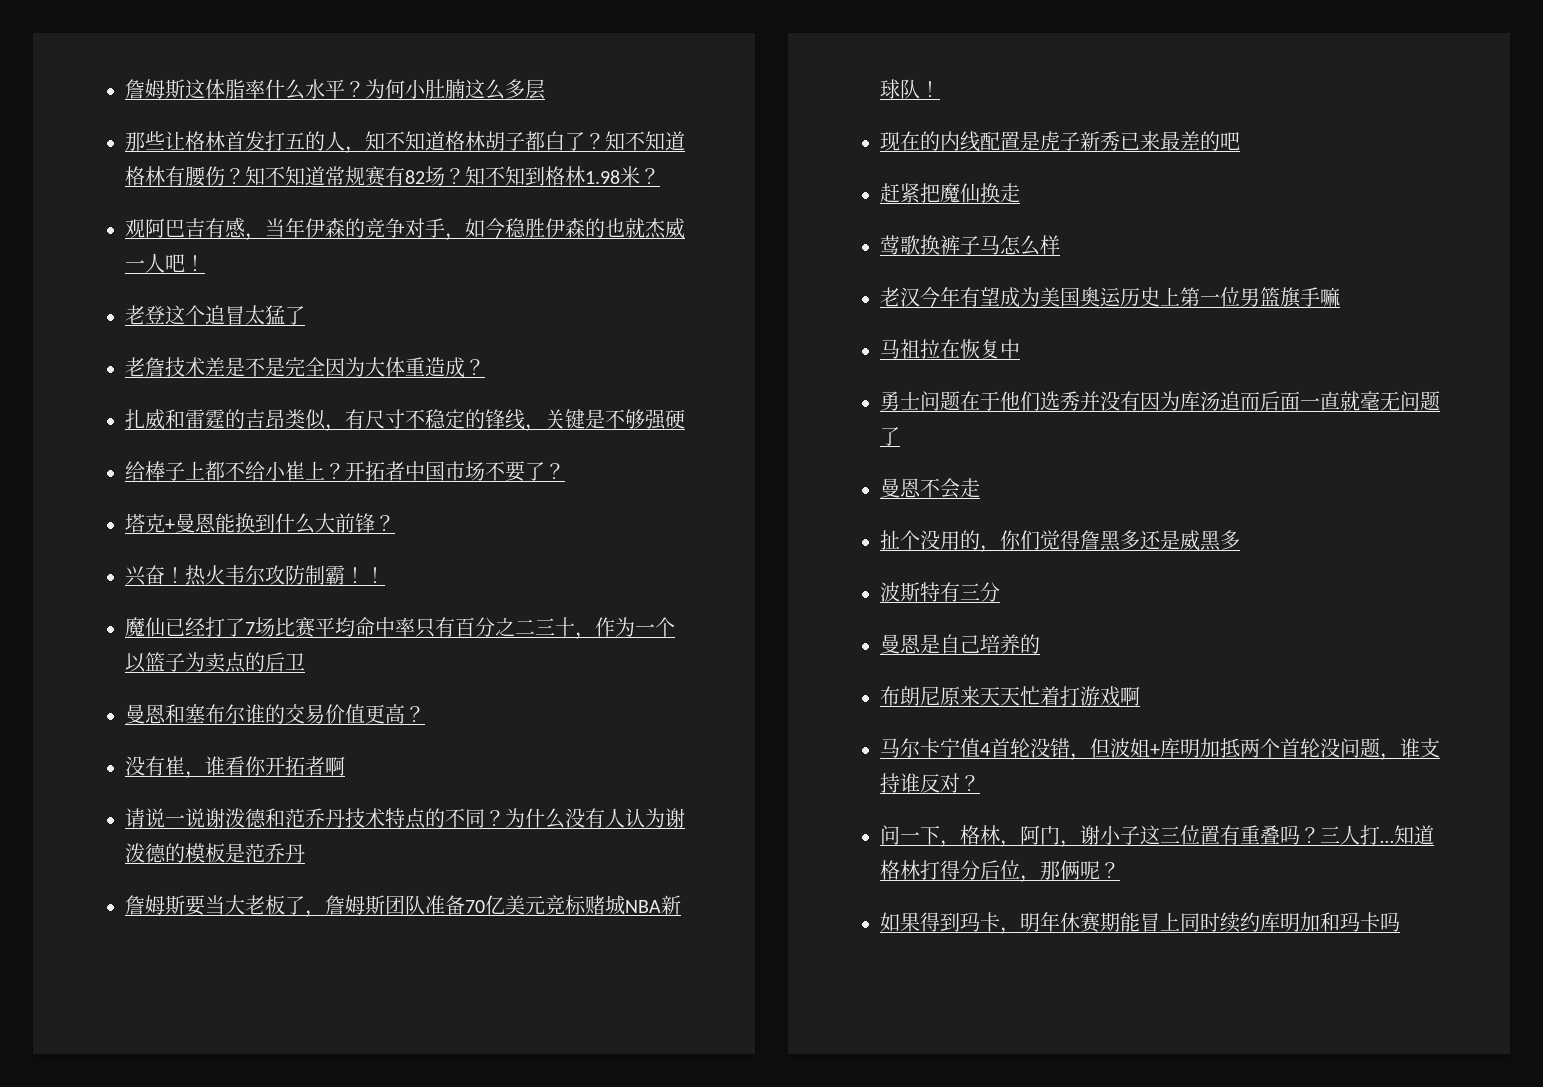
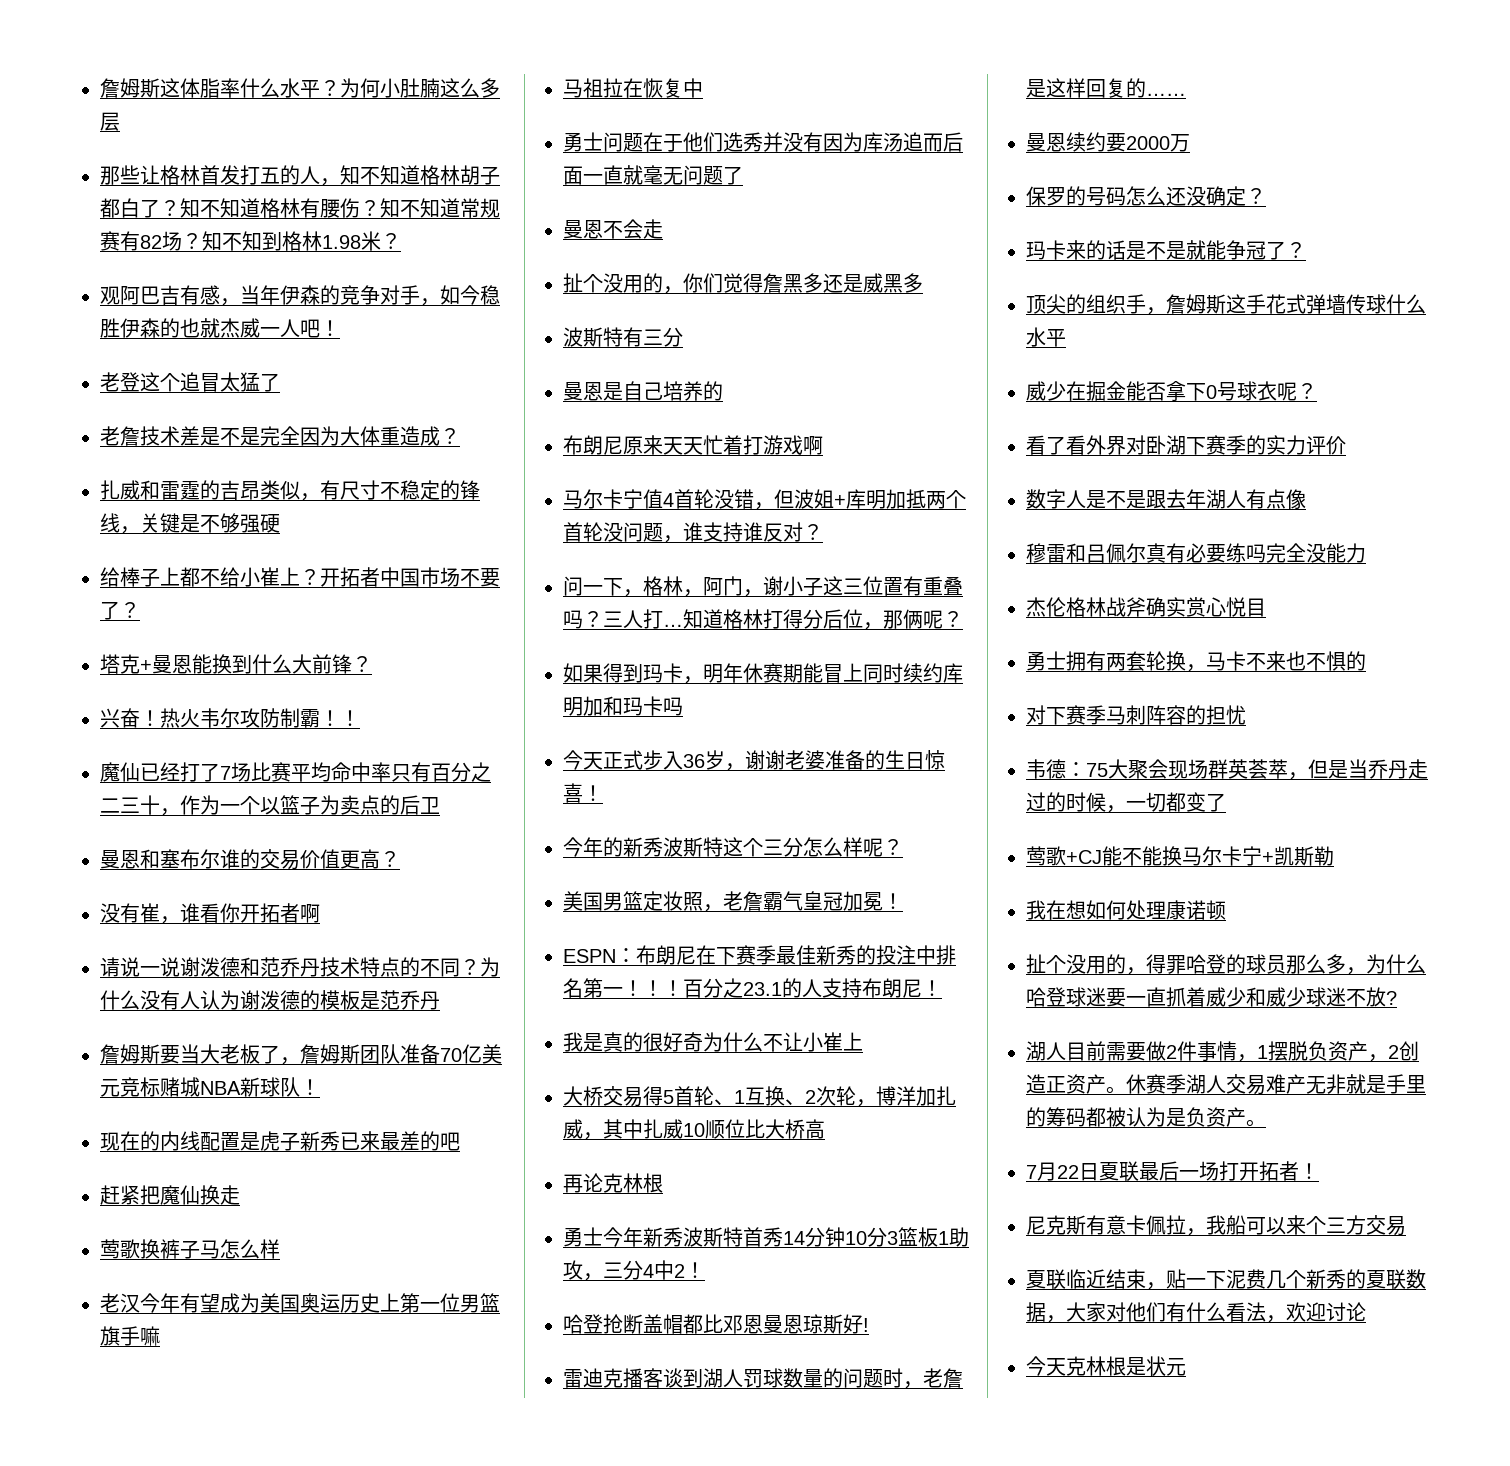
+ 今天正式步入36岁，谢谢老婆准备的生日惊喜！
+ 今年的新秀波斯特这个三分怎么样呢？
+ 美国男篮定妆照，老詹霸气皇冠加冕！
+ ESPN：布朗尼在下赛季最佳新秀的投注中排名第一！！！百分之23.1的人支持布朗尼！
+ 我是真的很好奇为什么不让小崔上
+ 大桥交易得5首轮、1互换、2次轮，博洋加扎威，其中扎威10顺位比大桥高
+ 再论克林根
+ 勇士今年新秀波斯特首秀14分钟10分3篮板1助攻，三分4中2！
+ 哈登抢断盖帽都比邓恩曼恩琼斯好!
+ 雷迪克播客谈到湖人罚球数量的问题时，老詹是这样回复的……
+ 曼恩续约要2000万
+ 保罗的号码怎么还没确定？
+ 玛卡来的话是不是就能争冠了？
+ 顶尖的组织手，詹姆斯这手花式弹墙传球什么水平
+ 威少在掘金能否拿下0号球衣呢？
+ 看了看外界对卧湖下赛季的实力评价
+ 数字人是不是跟去年湖人有点像
+ 穆雷和吕佩尔真有必要练吗完全没能力
+ 杰伦格林战斧确实赏心悦目
+ 勇士拥有两套轮换，马卡不来也不惧的
+ 对下赛季马刺阵容的担忧
+ 韦德：75大聚会现场群英荟萃，但是当乔丹走过的时候，一切都变了
+ 莺歌+CJ能不能换马尔卡宁+凯斯勒
+ 我在想如何处理康诺顿
+ 扯个没用的，得罪哈登的球员那么多，为什么哈登球迷要一直抓着威少和威少球迷不放?
+ 湖人目前需要做2件事情，1摆脱负资产，2创造正资产。休赛季湖人交易难产无非就是手里的筹码都被认为是负资产。
+ 7月22日夏联最后一场打开拓者！
+ 尼克斯有意卡佩拉，我船可以来个三方交易
+ 夏联临近结束，贴一下泥费几个新秀的夏联数据，大家对他们有什么看法，欢迎讨论
+ 今天克林根是状元

